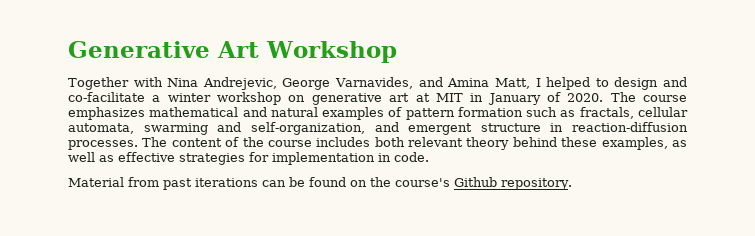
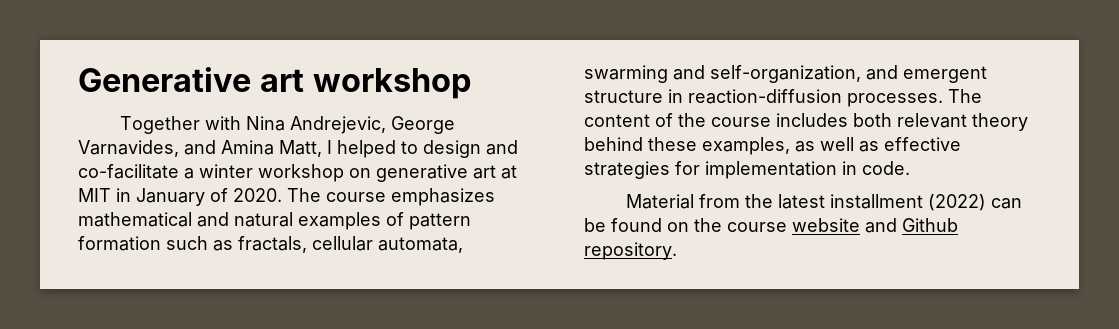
- Generative Art Workshop
+ Generative art workshop
- Material from past iterations can be found on the course's Github repository.
+ Material from the latest installment (2022) can be found on the course website and Github repository.

